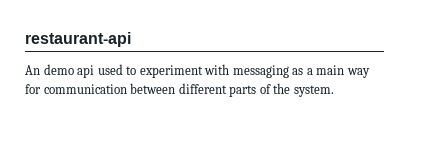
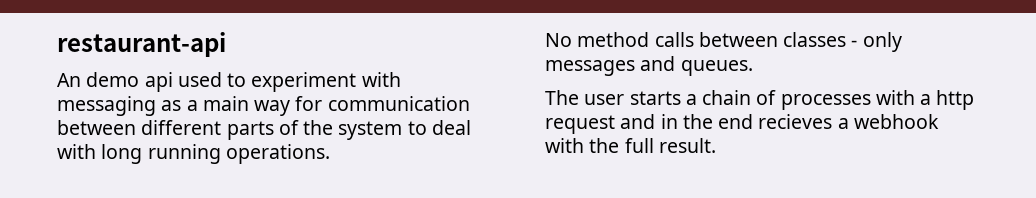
- An demo api used to experiment with messaging as a main way for communication between different parts of the system.
+ An demo api used to experiment with messaging as a main way for communication between different parts of the system to deal with long running operations.
+ No method calls between classes - only messages and queues.
+ The user starts a chain of processes with a http request and in the end recieves a webhook with the full result.

